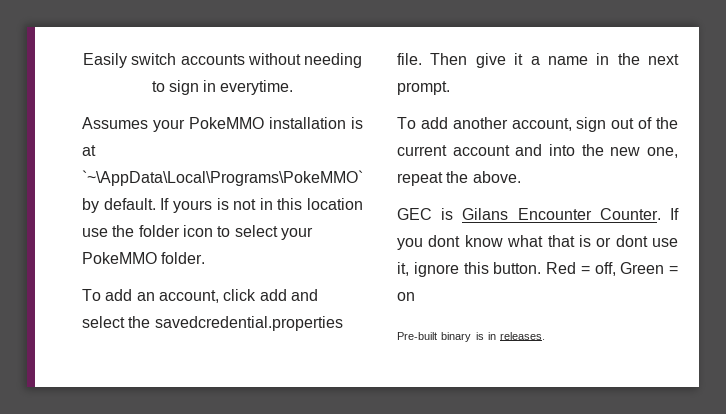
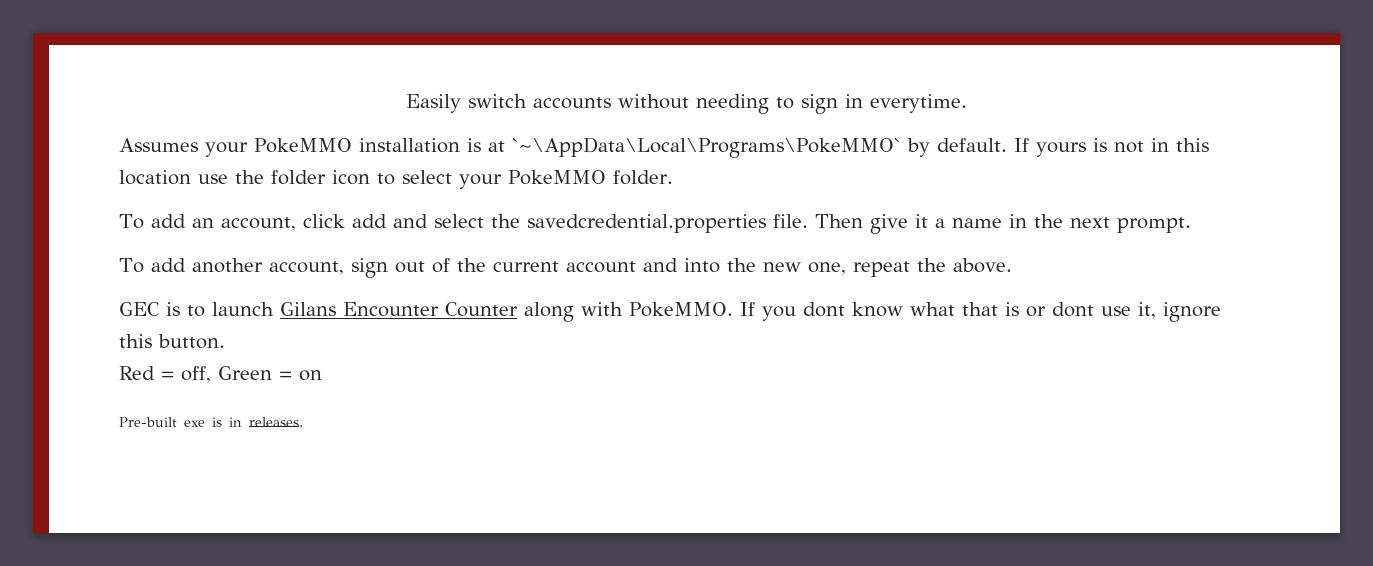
- GEC is Gilans Encounter Counter.
+ GEC is to launch Gilans Encounter Counter along with PokeMMO.
- If you dont know what that is or dont use it, ignore this button. Red = off, Green = on
+ If you dont know what that is or dont use it, ignore this button.
+ Red = off, Green = on
- Pre-built binary is in releases.
+ Pre-built exe is in releases.

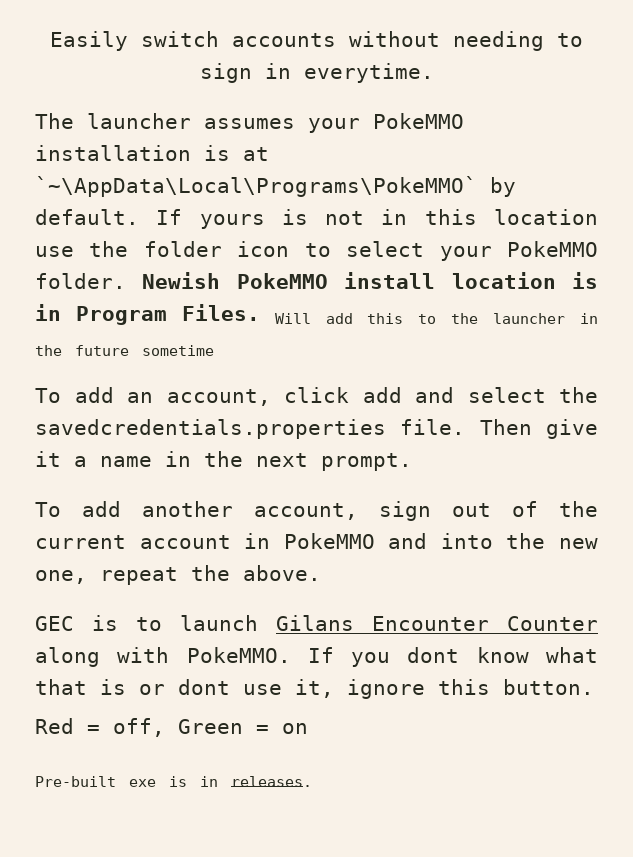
- Assumes your PokeMMO installation is at `~\AppData\Local\Programs\PokeMMO` by default.
+ The launcher assumes your PokeMMO installation is at `~\AppData\Local\Programs\PokeMMO` by default.
+ Newish PokeMMO install location is in Program Files. Will add this to the launcher in the future sometime
- To add an account, click add and select the savedcredential.properties file.
+ To add an account, click add and select the savedcredentials.properties file.
- To add another account, sign out of the current account and into the new one, repeat the above.
+ To add another account, sign out of the current account in PokeMMO and into the new one, repeat the above.

